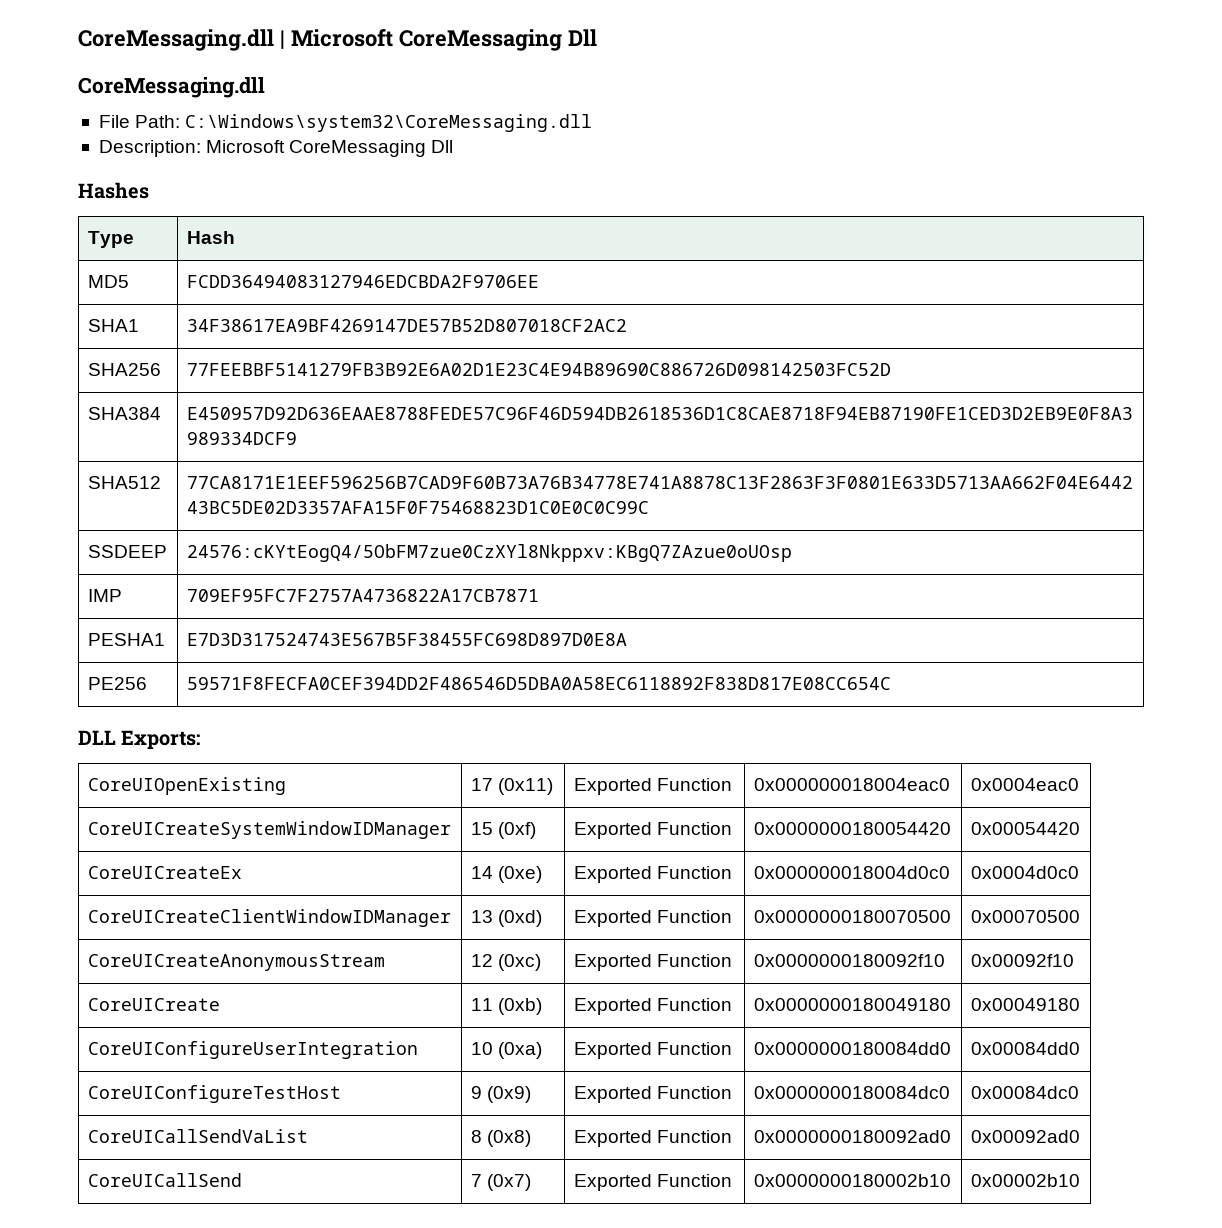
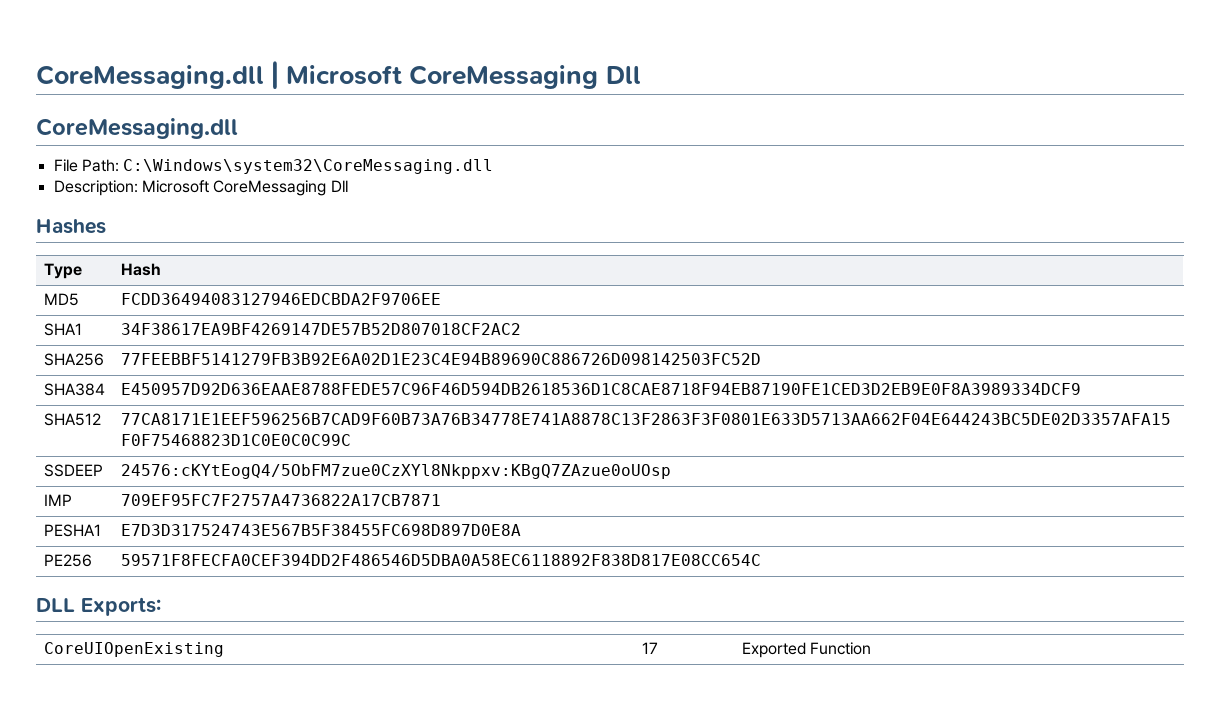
- CoreUIOpenExisting | 17 (0x11) | Exported Function | 0x000000018004eac0 | 0x0004eac0
- CoreUICreateSystemWindowIDManager | 15 (0xf) | Exported Function | 0x0000000180054420 | 0x00054420
- CoreUICreateEx | 14 (0xe) | Exported Function | 0x000000018004d0c0 | 0x0004d0c0
- CoreUICreateClientWindowIDManager | 13 (0xd) | Exported Function | 0x0000000180070500 | 0x00070500
- CoreUICreateAnonymousStream | 12 (0xc) | Exported Function | 0x0000000180092f10 | 0x00092f10
- CoreUICreate | 11 (0xb) | Exported Function | 0x0000000180049180 | 0x00049180
- CoreUIConfigureUserIntegration | 10 (0xa) | Exported Function | 0x0000000180084dd0 | 0x00084dd0
- CoreUIConfigureTestHost | 9 (0x9) | Exported Function | 0x0000000180084dc0 | 0x00084dc0
- CoreUICallSendVaList | 8 (0x8) | Exported Function | 0x0000000180092ad0 | 0x00092ad0
- CoreUICallSend | 7 (0x7) | Exported Function | 0x0000000180002b10 | 0x00002b10
+ CoreUIOpenExisting | 17 | Exported Function

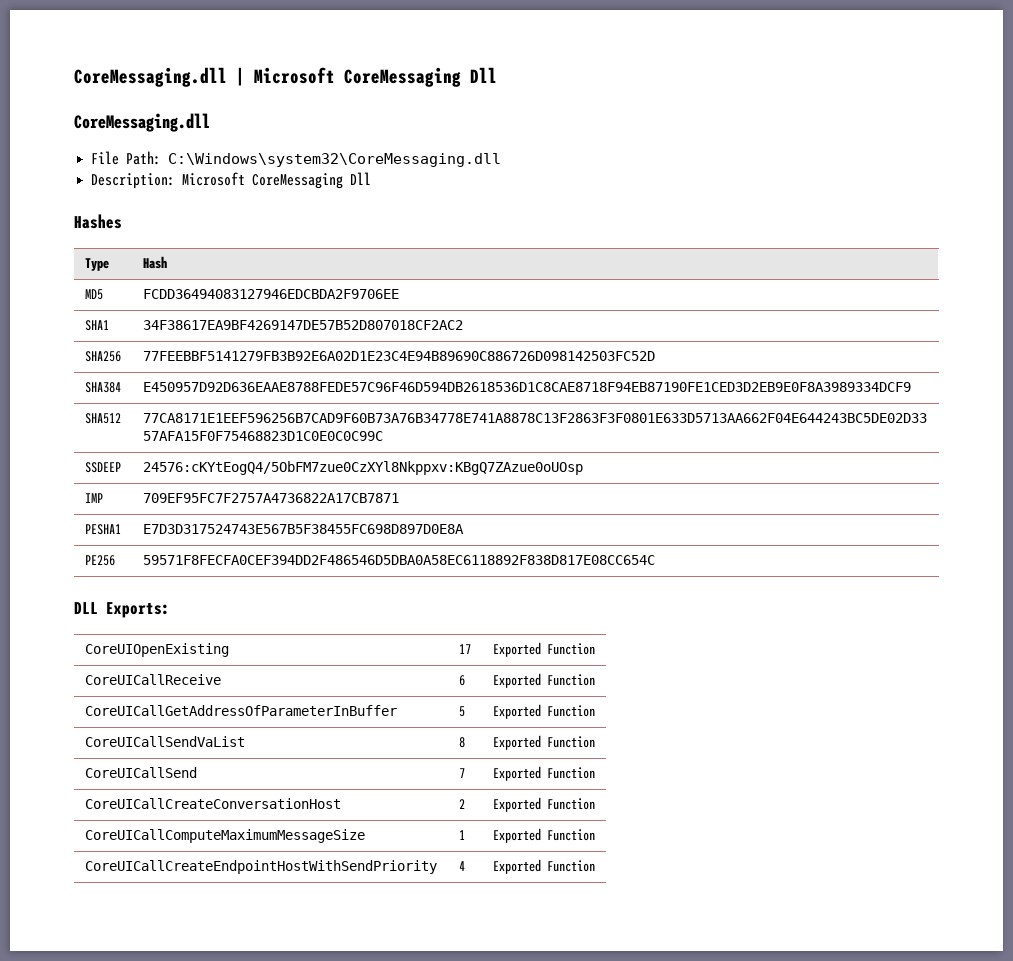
+ CoreUICallReceive | 6 | Exported Function
+ CoreUICallGetAddressOfParameterInBuffer | 5 | Exported Function
+ CoreUICallSendVaList | 8 | Exported Function
+ CoreUICallSend | 7 | Exported Function
+ CoreUICallCreateConversationHost | 2 | Exported Function
+ CoreUICallComputeMaximumMessageSize | 1 | Exported Function
+ CoreUICallCreateEndpointHostWithSendPriority | 4 | Exported Function

